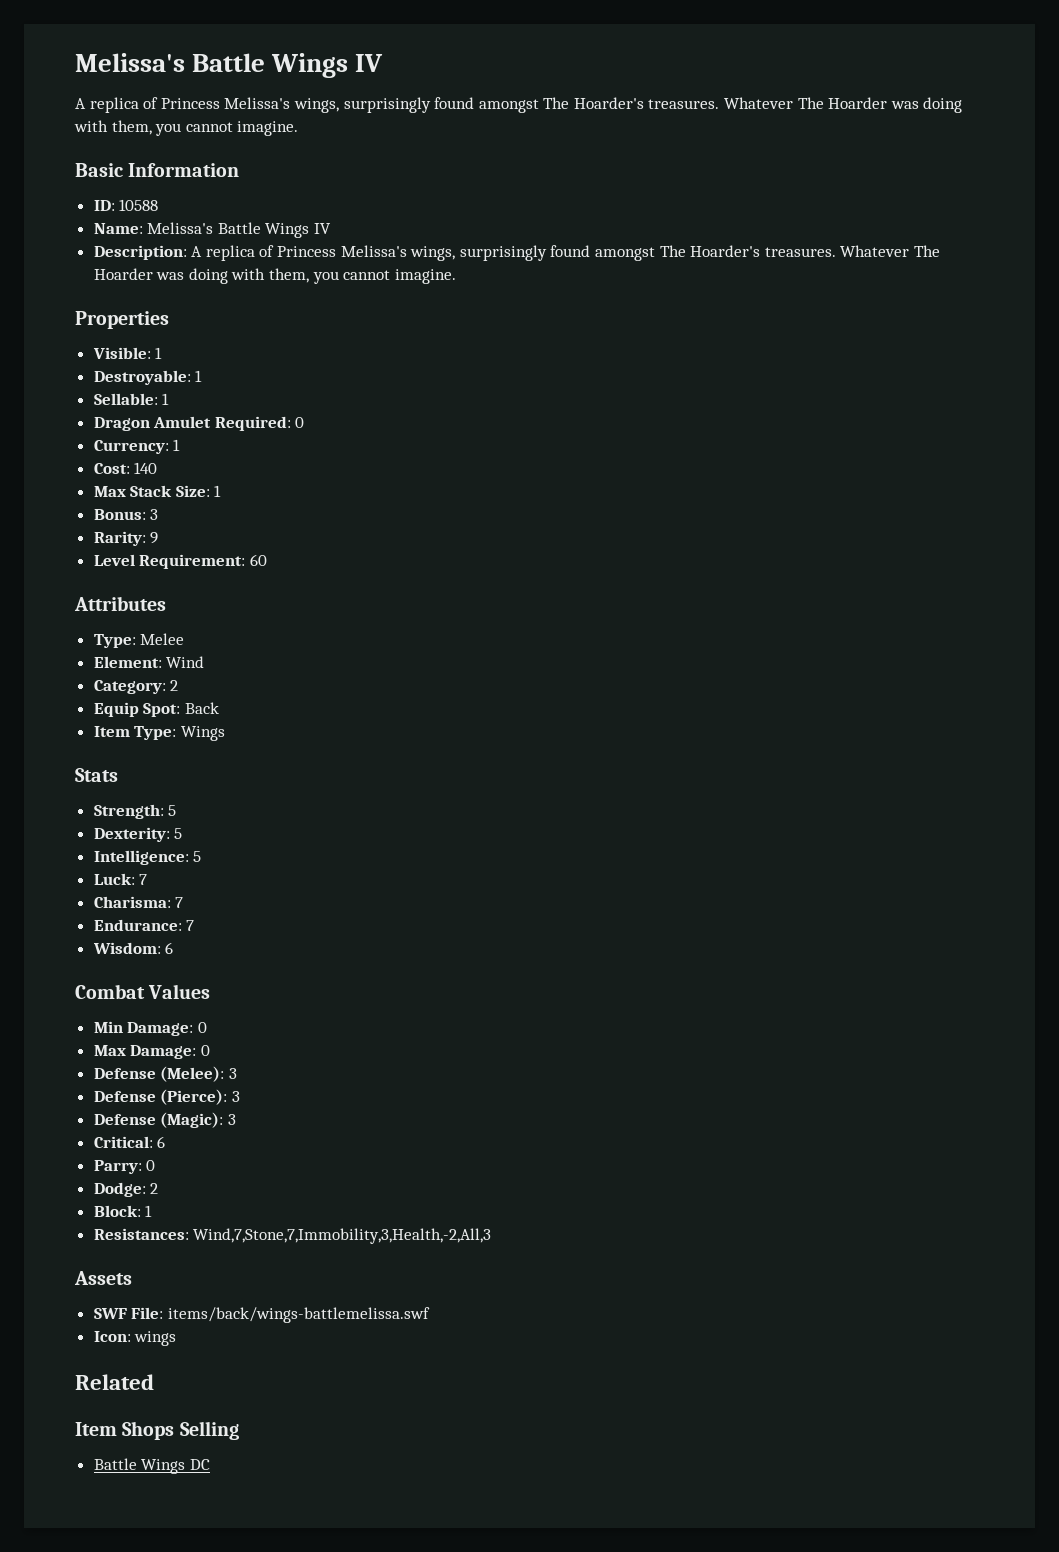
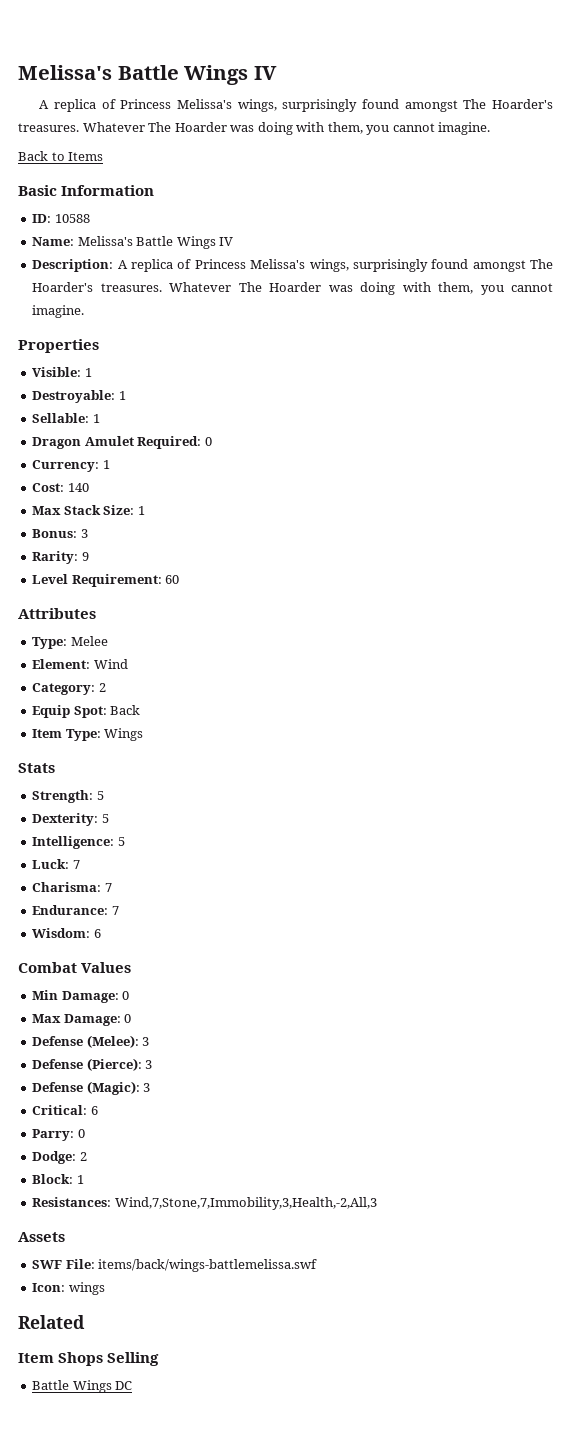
+ Back to Items

